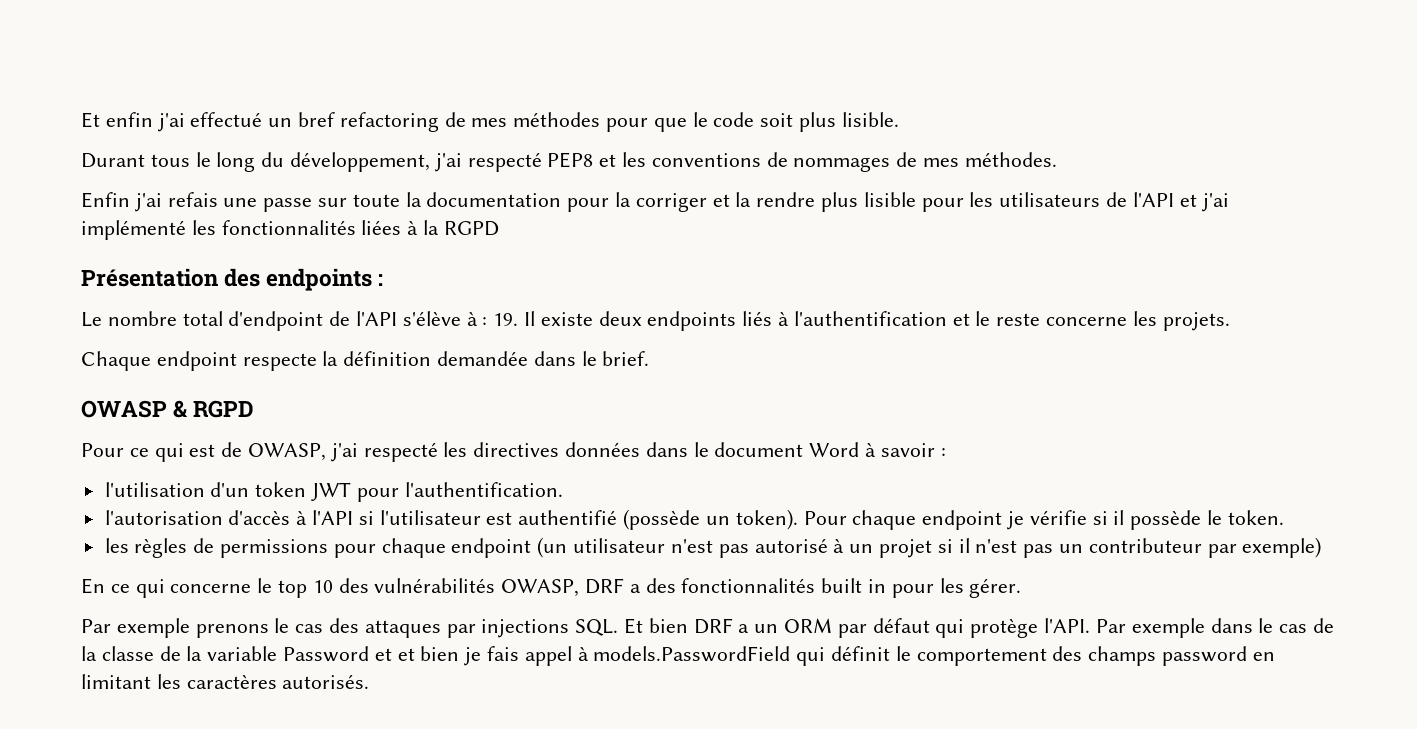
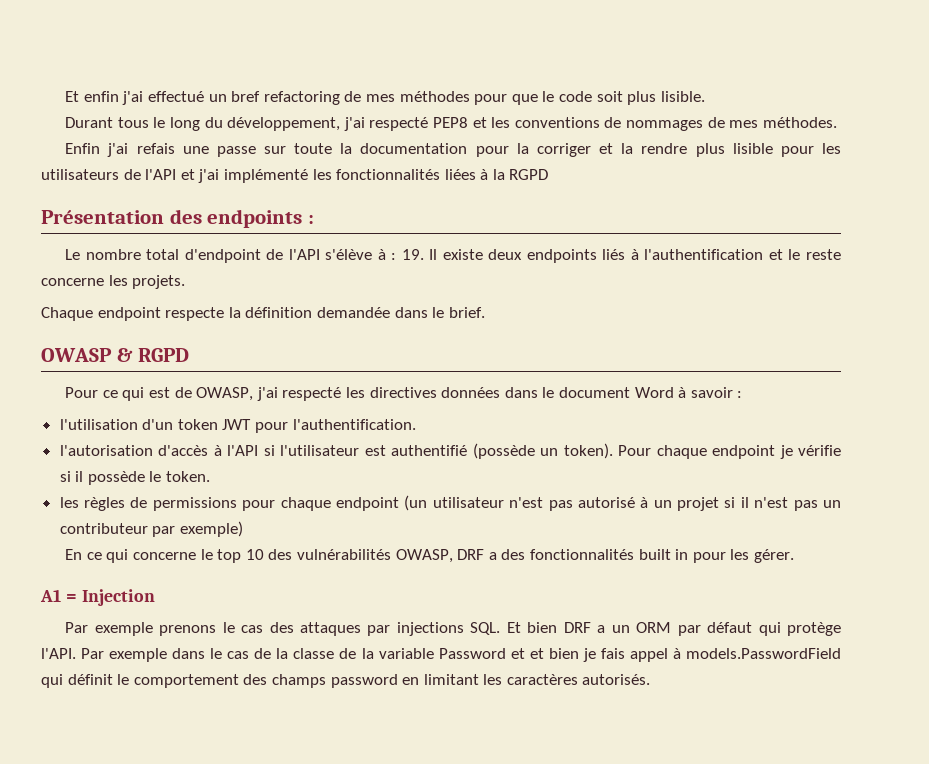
+ A1 = Injection

